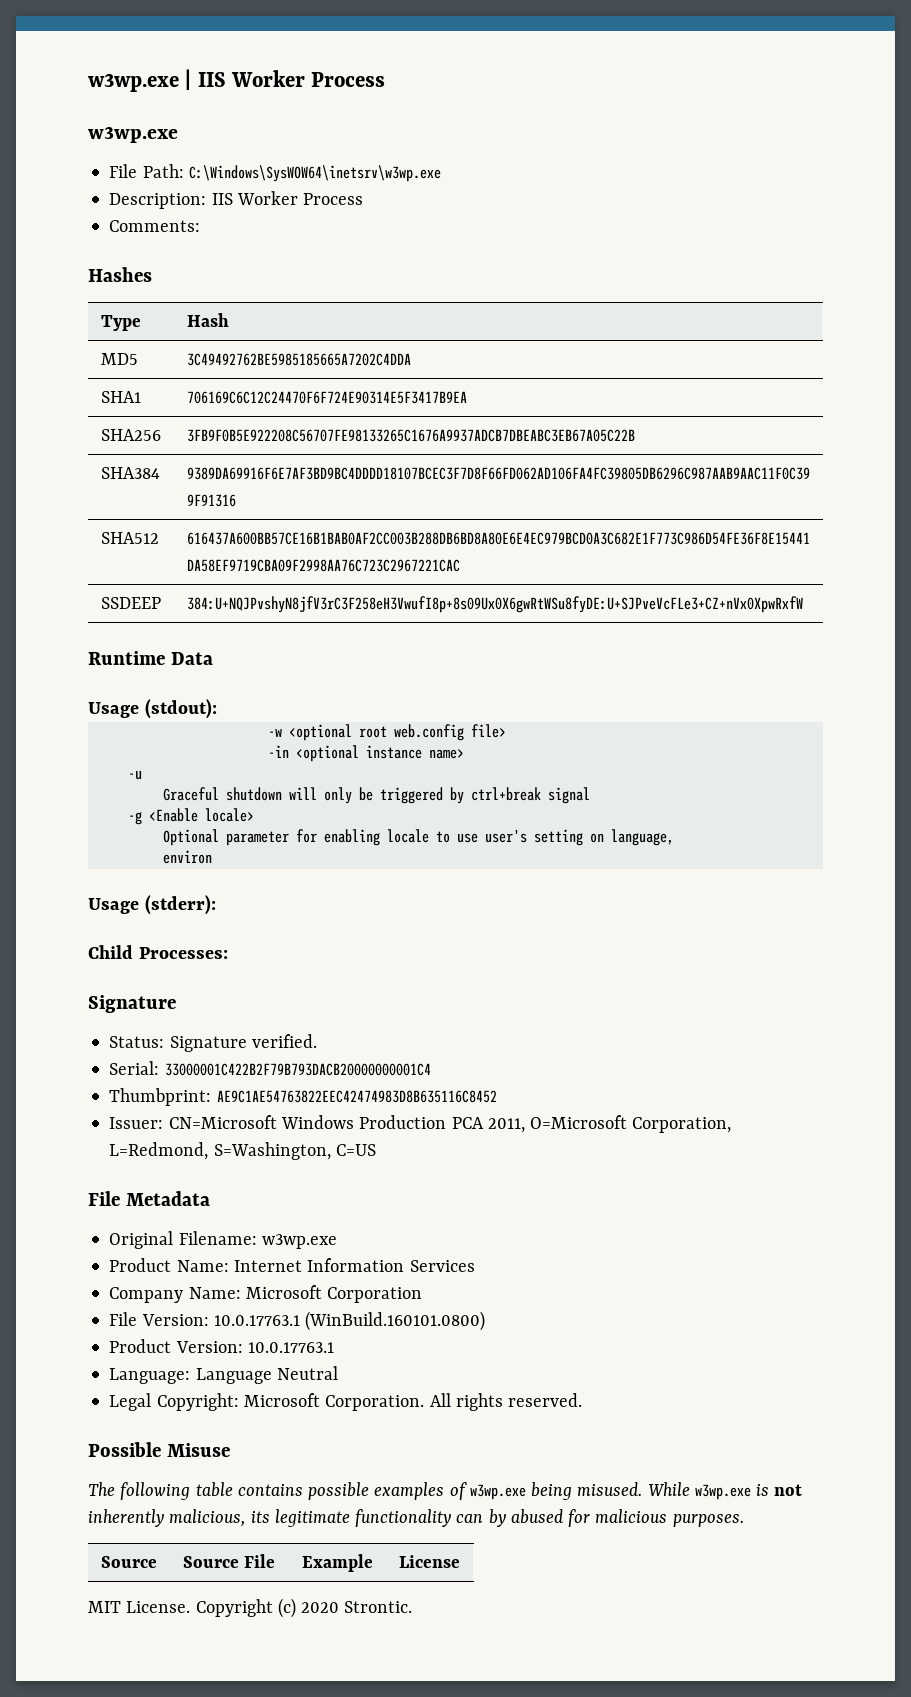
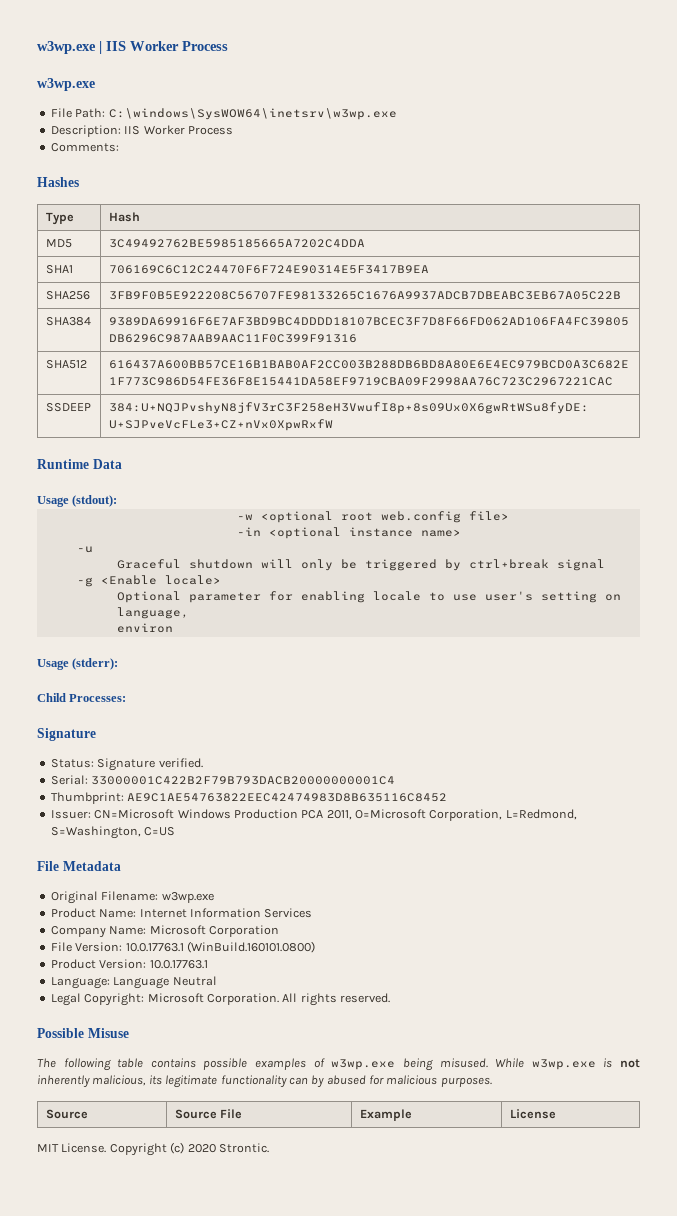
- File Path: C:\Windows\SysWOW64\inetsrv\w3wp.exe
+ File Path: C:\windows\SysWOW64\inetsrv\w3wp.exe

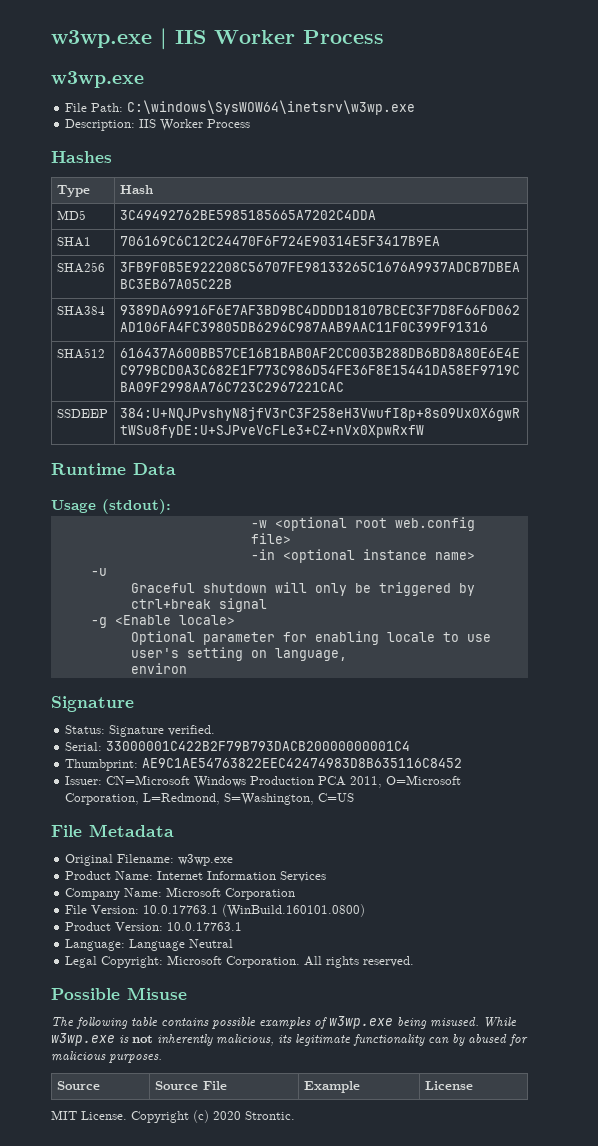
- Comments:
- Usage (stderr):
- Child Processes:

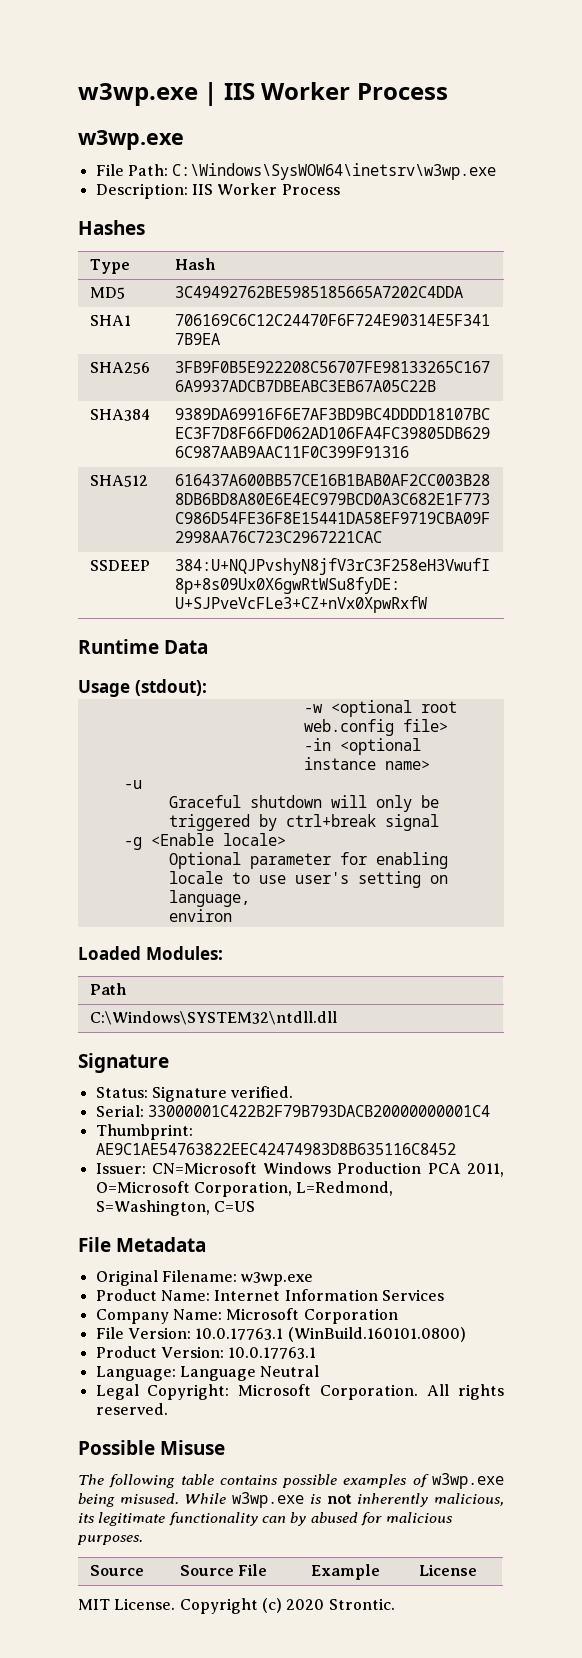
- File Path: C:\windows\SysWOW64\inetsrv\w3wp.exe
+ File Path: C:\Windows\SysWOW64\inetsrv\w3wp.exe
+ Loaded Modules:
+ Path
+ C:\Windows\SYSTEM32\ntdll.dll

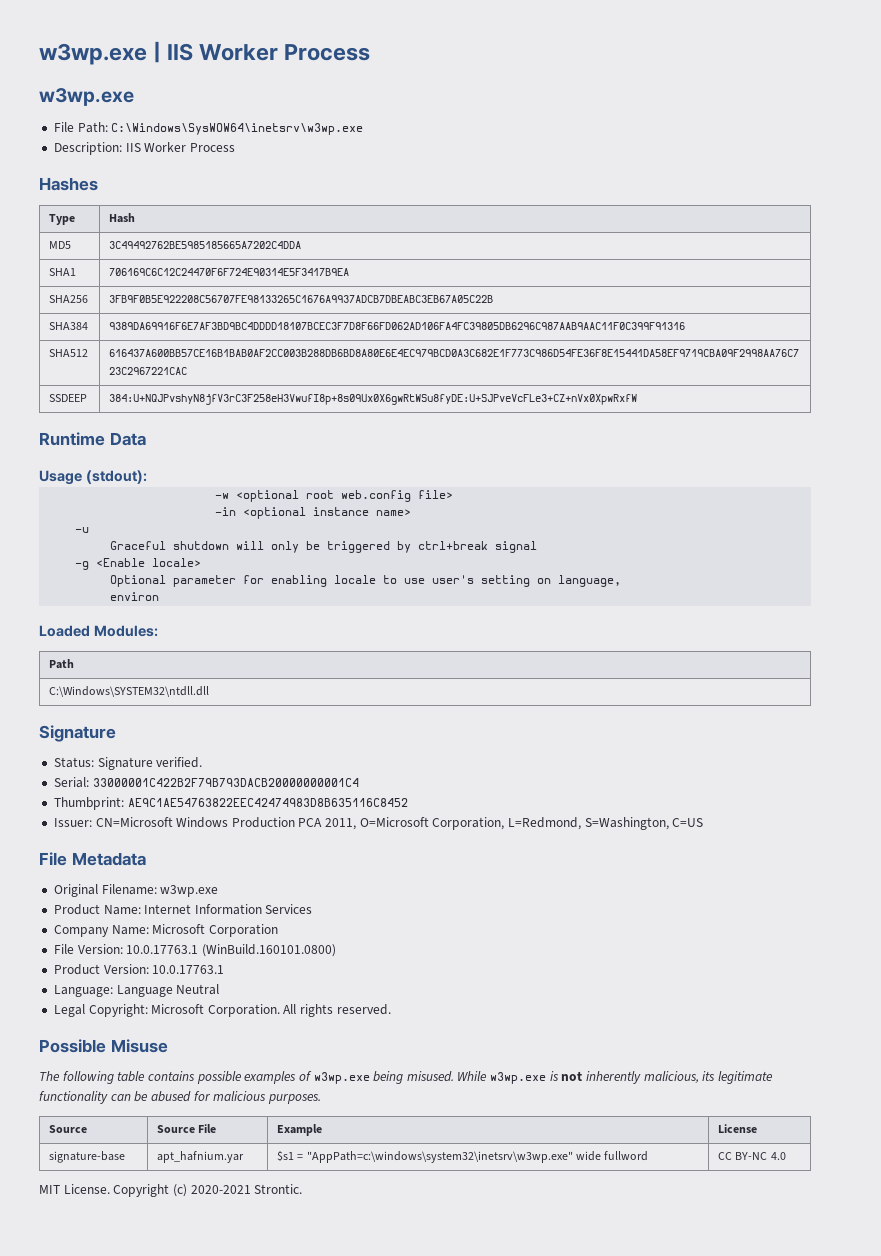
- While w3wp.exe is not inherently malicious, its legitimate functionality can by abused for malicious purposes.
+ While w3wp.exe is not inherently malicious, its legitimate functionality can be abused for malicious purposes.
+ signature-base | apt_hafnium.yar | $s1 = "AppPath=c:\windows\system32\inetsrv\w3wp.exe" wide fullword | CC BY-NC 4.0
- Copyright (c) 2020 Strontic.
+ Copyright (c) 2020-2021 Strontic.

